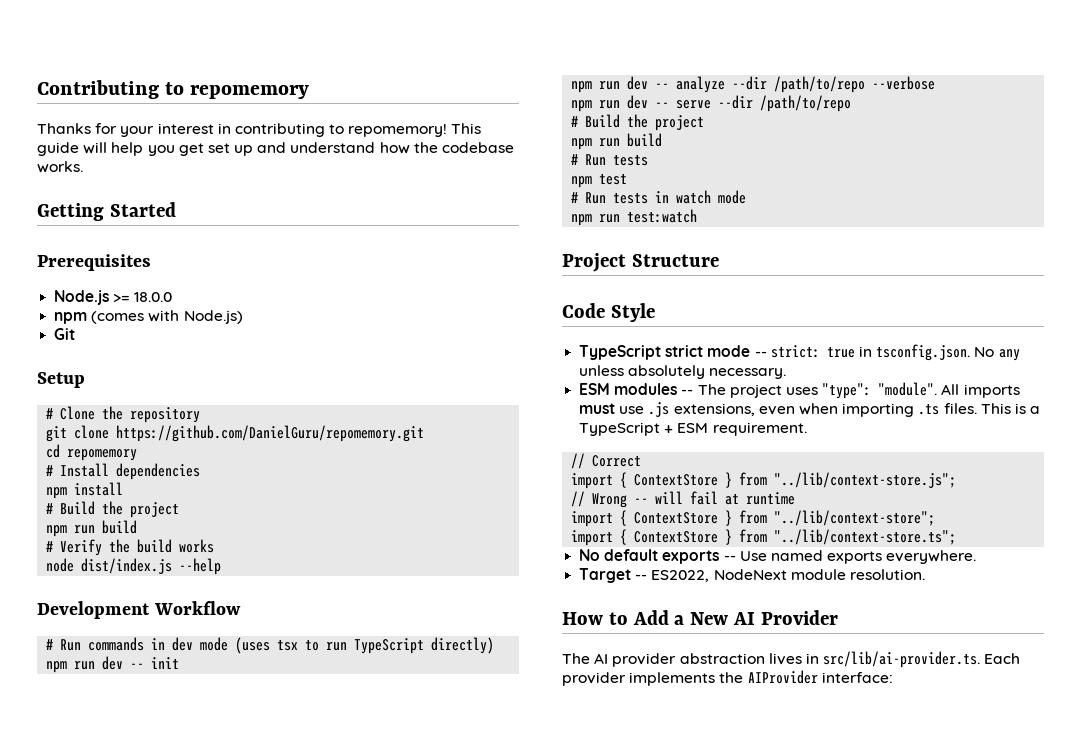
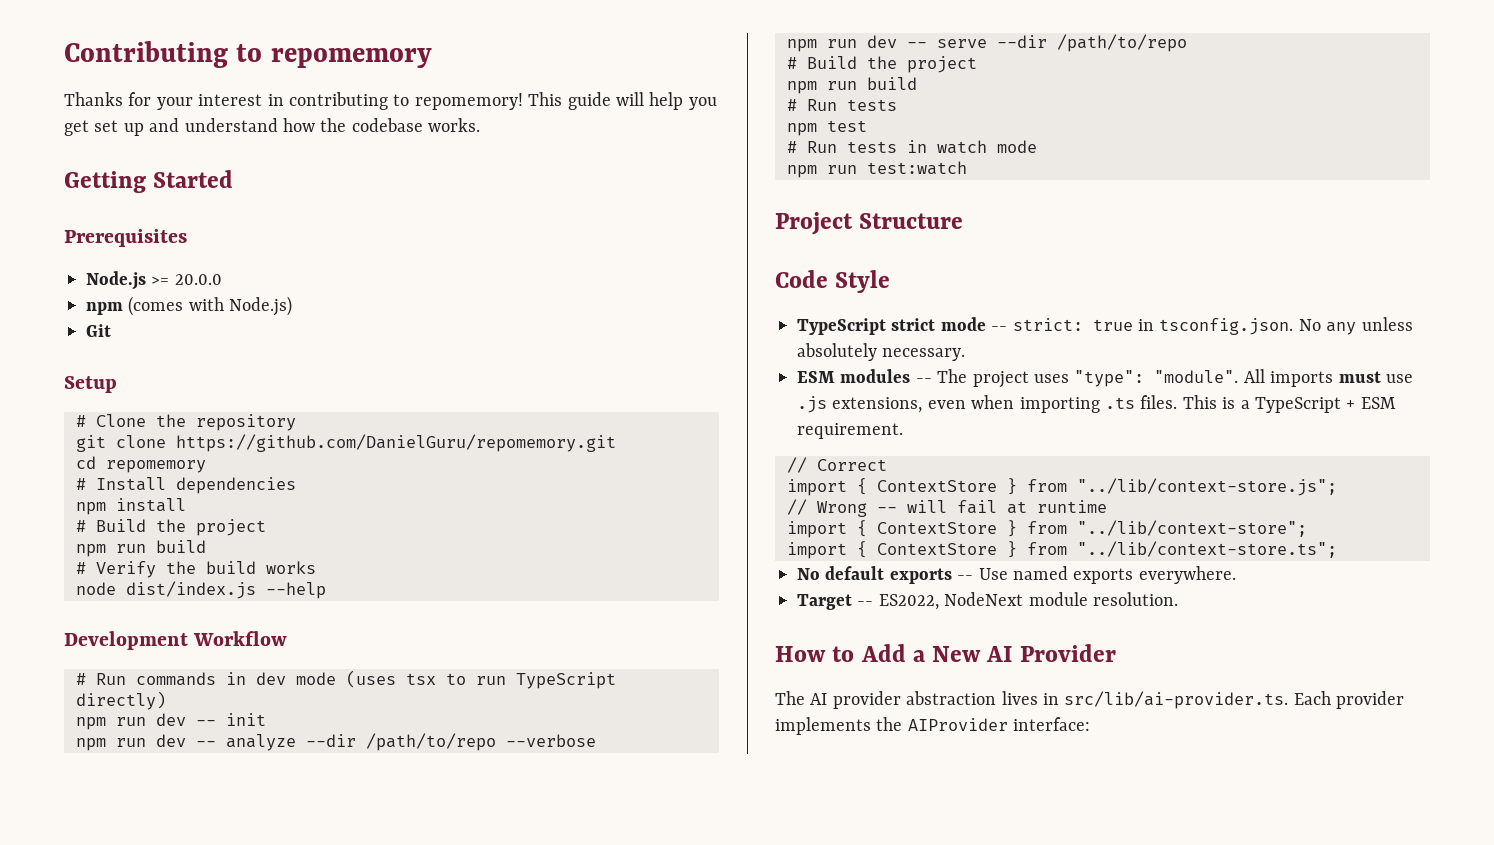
- Node.js >= 18.0.0
+ Node.js >= 20.0.0

